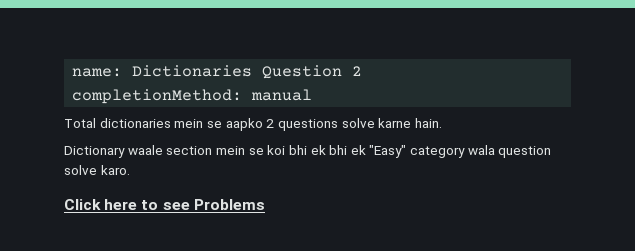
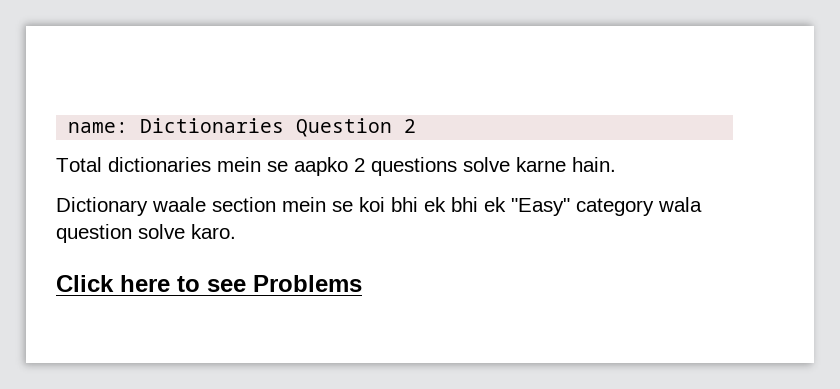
- completionMethod: manual

